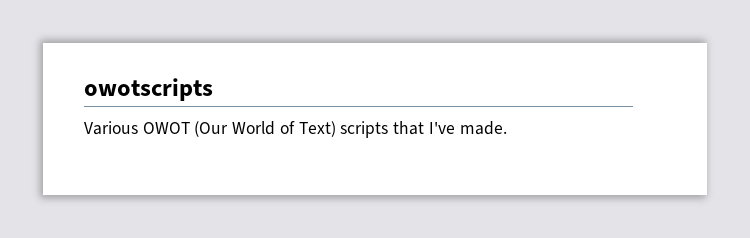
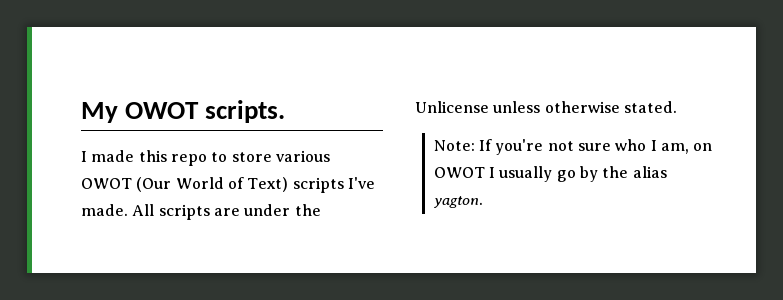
- owotscripts
- Various OWOT (Our World of Text) scripts that I've made.
+ My OWOT scripts.
+ I made this repo to store various OWOT (Our World of Text) scripts I've made.
+ All scripts are under the Unlicense unless otherwise stated.
+ Note: If you're not sure who I am, on OWOT I usually go by the alias yagton.

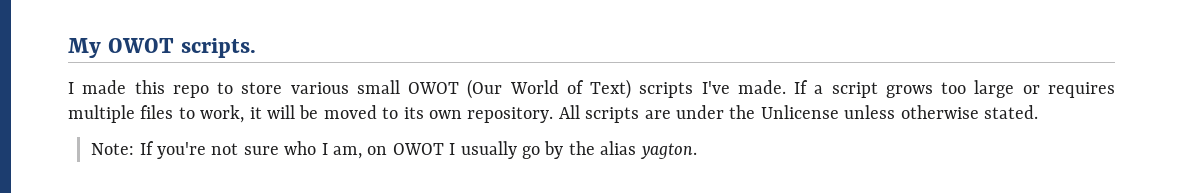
- I made this repo to store various OWOT (Our World of Text) scripts I've made.
+ I made this repo to store various small OWOT (Our World of Text) scripts I've made.
+ If a script grows too large or requires multiple files to work, it will be moved to its own repository.

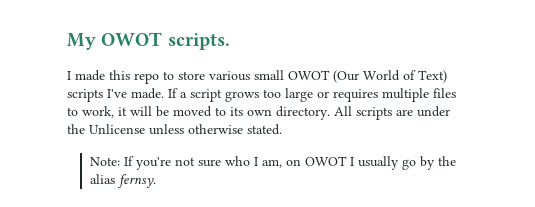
- If a script grows too large or requires multiple files to work, it will be moved to its own repository.
+ If a script grows too large or requires multiple files to work, it will be moved to its own directory.
- Note: If you're not sure who I am, on OWOT I usually go by the alias yagton.
+ Note: If you're not sure who I am, on OWOT I usually go by the alias fernsy.

